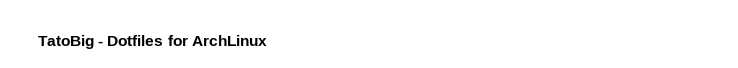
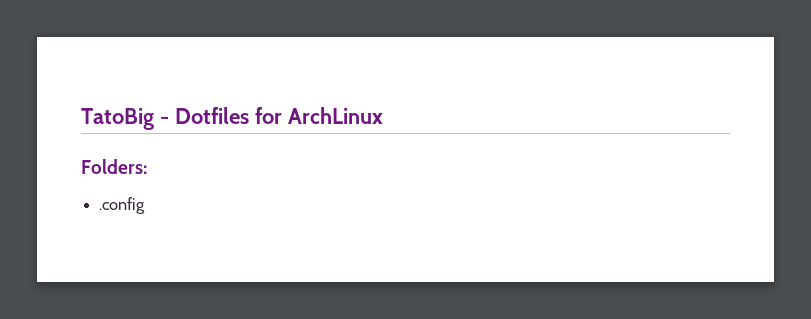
+ Folders:
+ .config

